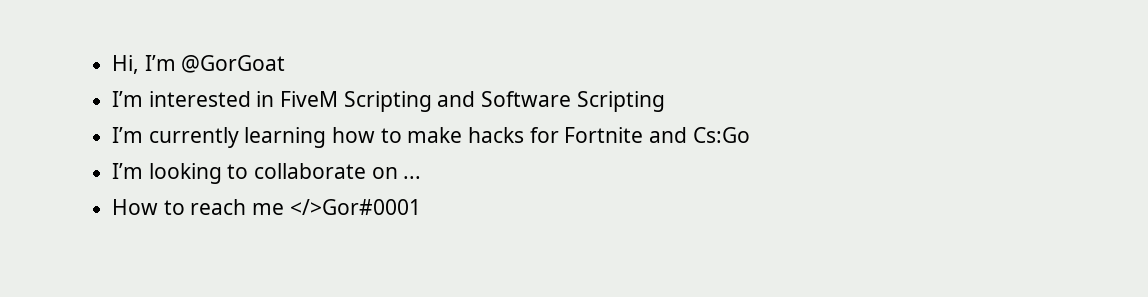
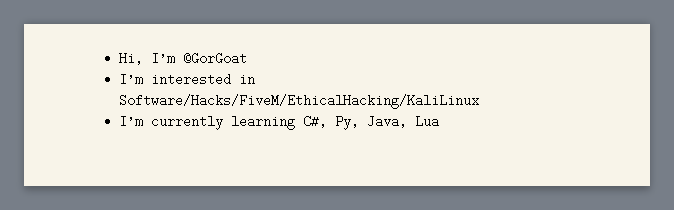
- I’m interested in FiveM Scripting and Software Scripting
- I’m currently learning how to make hacks for Fortnite and Cs:Go
- I’m looking to collaborate on ...
- How to reach me </>Gor#0001
+ I’m interested in Software/Hacks/FiveM/EthicalHacking/KaliLinux
+ I’m currently learning C#, Py, Java, Lua

